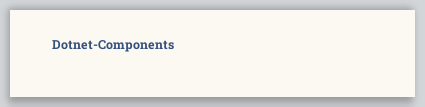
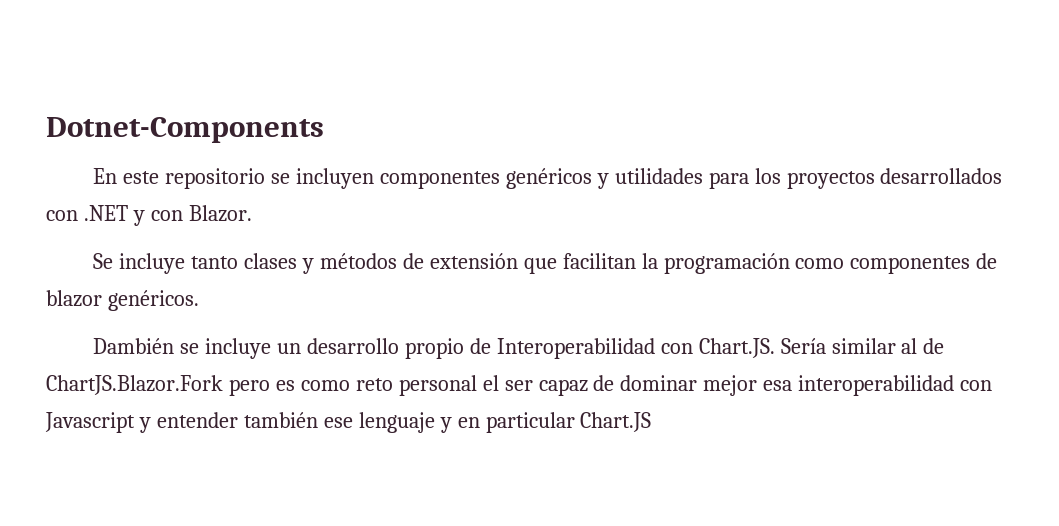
+ En este repositorio se incluyen componentes genéricos y utilidades para los proyectos desarrollados con .NET y con Blazor.
+ Se incluye tanto clases y métodos de extensión que facilitan la programación como componentes de blazor genéricos.
+ Dambién se incluye un desarrollo propio de Interoperabilidad con Chart.JS. Sería similar al de ChartJS.Blazor.Fork pero es como reto personal el ser capaz de dominar mejor esa interoperabilidad con Javascript y entender también ese lenguaje y en particular Chart.JS

